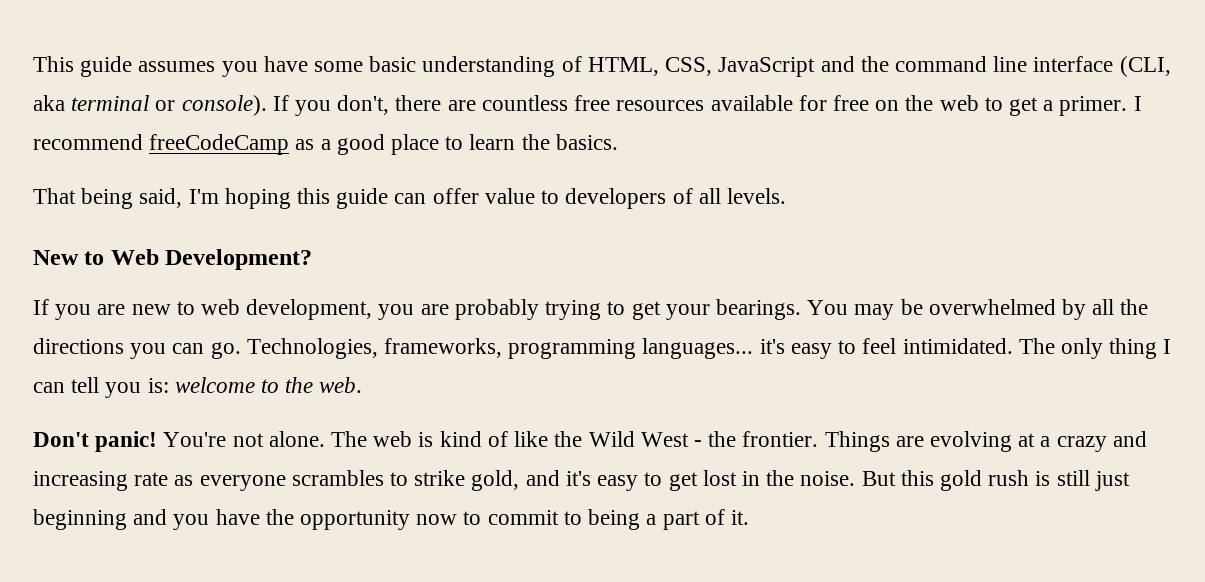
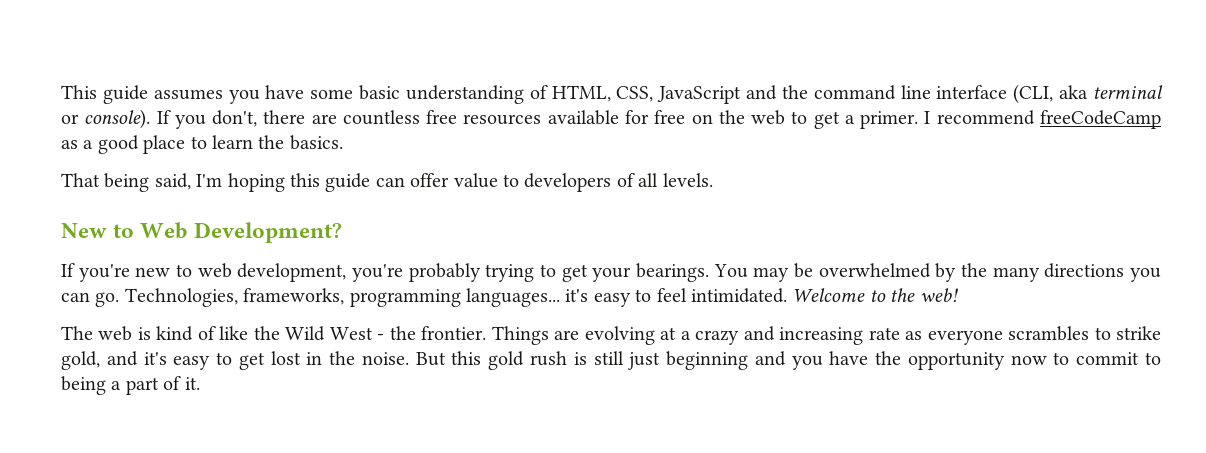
- If you are new to web development, you are probably trying to get your bearings.
+ If you're new to web development, you're probably trying to get your bearings.
- You may be overwhelmed by all the directions you can go.
+ You may be overwhelmed by the many directions you can go.
- The only thing I can tell you is: welcome to the web.
- Don't panic! You're not alone. The web is kind of like the Wild West - the frontier.
+ Welcome to the web!
+ The web is kind of like the Wild West - the frontier.

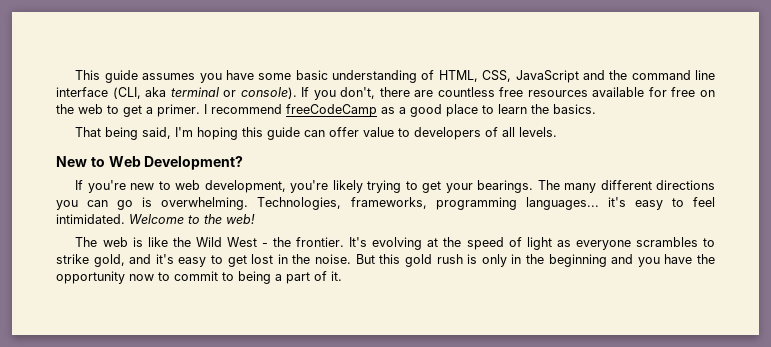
- If you're new to web development, you're probably trying to get your bearings.
+ If you're new to web development, you're likely trying to get your bearings.
- You may be overwhelmed by the many directions you can go.
+ The many different directions you can go is overwhelming.
- The web is kind of like the Wild West - the frontier.
+ The web is like the Wild West - the frontier.
- Things are evolving at a crazy and increasing rate as everyone scrambles to strike gold, and it's easy to get lost in the noise.
+ It's evolving at the speed of light as everyone scrambles to strike gold, and it's easy to get lost in the noise.
- But this gold rush is still just beginning and you have the opportunity now to commit to being a part of it.
+ But this gold rush is only in the beginning and you have the opportunity now to commit to being a part of it.

